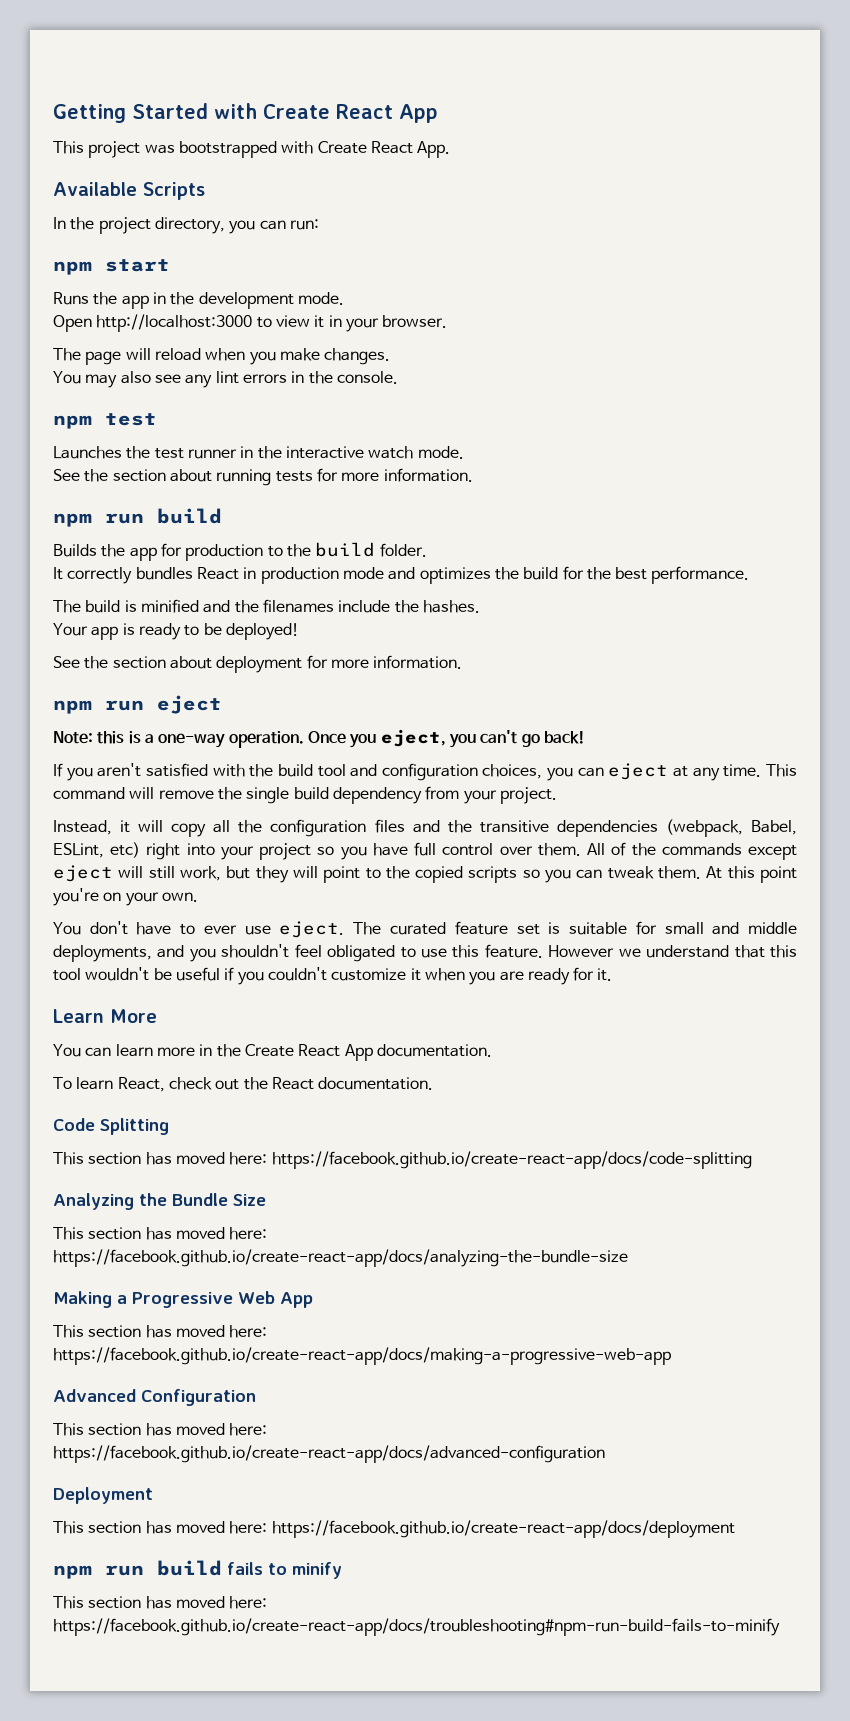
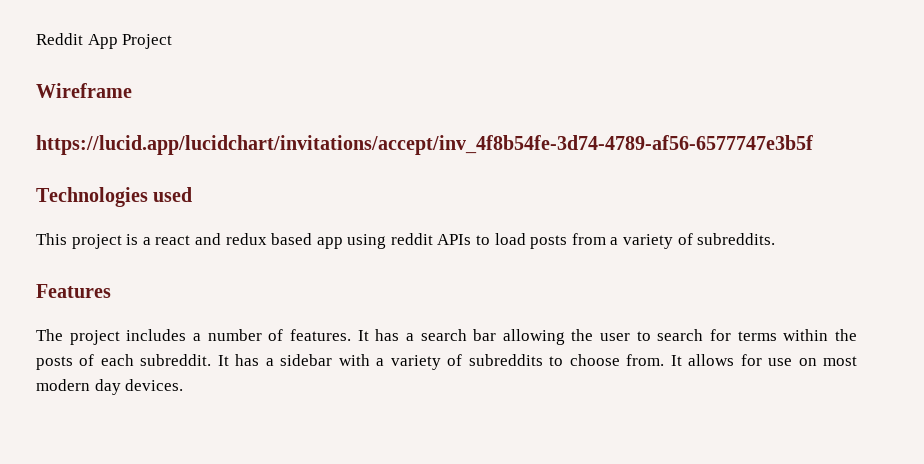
- Getting Started with Create React App
- This project was bootstrapped with Create React App.
- Available Scripts
- In the project directory, you can run:
- npm start
- Runs the app in the development mode.
- Open http://localhost:3000 to view it in your browser.
- The page will reload when you make changes.
- You may also see any lint errors in the console.
- npm test
- Launches the test runner in the interactive watch mode.
- See the section about running tests for more information.
- npm run build
- Builds the app for production to the build folder.
- It correctly bundles React in production mode and optimizes the build for the best performance.
- The build is minified and the filenames include the hashes.
- Your app is ready to be deployed!
- See the section about deployment for more information.
- npm run eject
- Note: this is a one-way operation. Once you eject, you can't go back!
- If you aren't satisfied with the build tool and configuration choices, you can eject at any time. This command will remove the single build dependency from your project.
- Instead, it will copy all the configuration files and the transitive dependencies (webpack, Babel, ESLint, etc) right into your project so you have full control over them. All of the commands except eject will still work, but they will point to the copied scripts so you can tweak them. At this point you're on your own.
- You don't have to ever use eject. The curated feature set is suitable for small and middle deployments, and you shouldn't feel obligated to use this feature. However we understand that this tool wouldn't be useful if you couldn't customize it when you are ready for it.
- Learn More
- You can learn more in the Create React App documentation.
- To learn React, check out the React documentation.
- Code Splitting
- This section has moved here: https://facebook.github.io/create-react-app/docs/code-splitting
- Analyzing the Bundle Size
- This section has moved here: https://facebook.github.io/create-react-app/docs/analyzing-the-bundle-size
- Making a Progressive Web App
- This section has moved here: https://facebook.github.io/create-react-app/docs/making-a-progressive-web-app
- Advanced Configuration
- This section has moved here: https://facebook.github.io/create-react-app/docs/advanced-configuration
- Deployment
- This section has moved here: https://facebook.github.io/create-react-app/docs/deployment
- npm run build fails to minify
- This section has moved here: https://facebook.github.io/create-react-app/docs/troubleshooting#npm-run-build-fails-to-minify
+ Reddit App Project
+ Wireframe
+ https://lucid.app/lucidchart/invitations/accept/inv_4f8b54fe-3d74-4789-af56-6577747e3b5f
+ Technologies used
+ This project is a react and redux based app using reddit APIs to load posts from a variety of subreddits.
+ Features
+ The project includes a number of features. It has a search bar allowing the user to search for terms within the posts of each subreddit. It has a sidebar with a variety of subreddits to choose from. It allows for use on most modern day devices.

